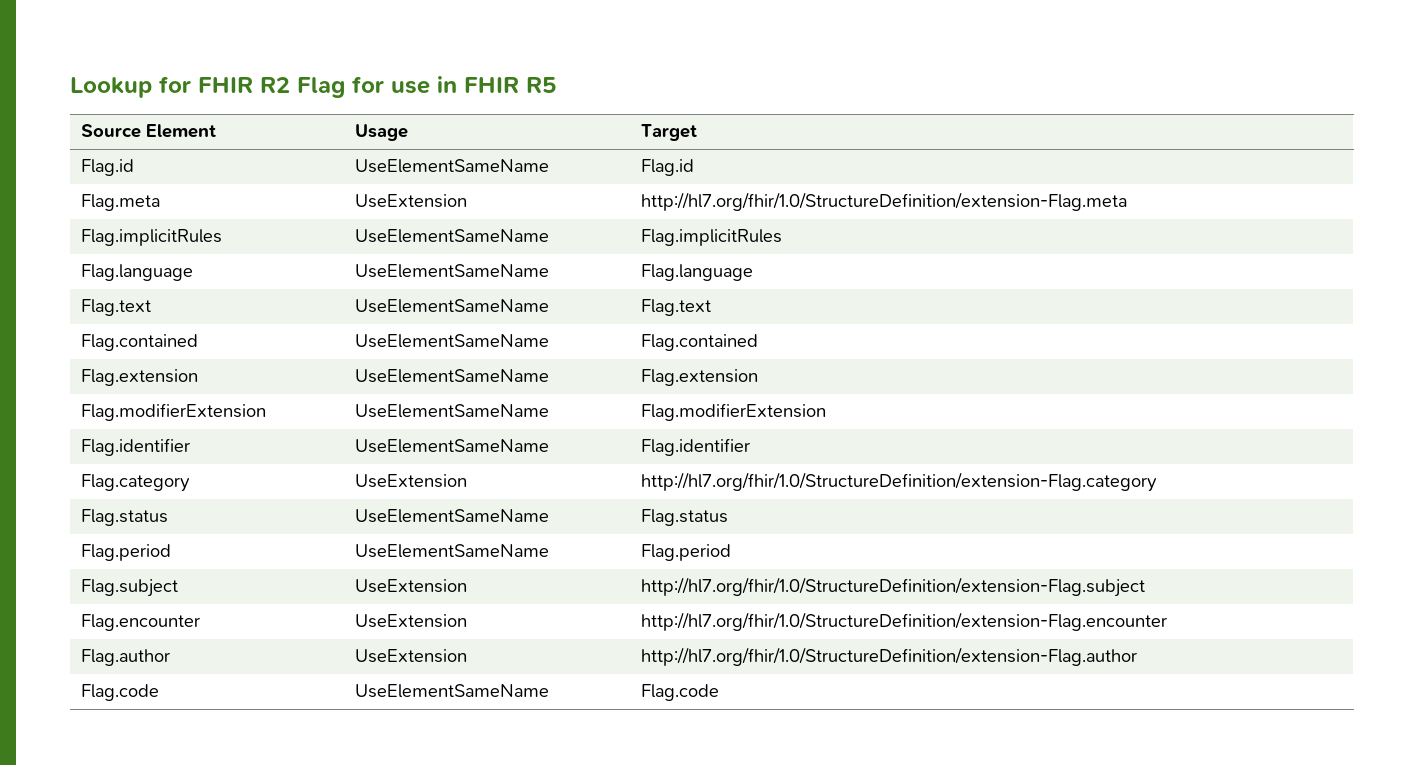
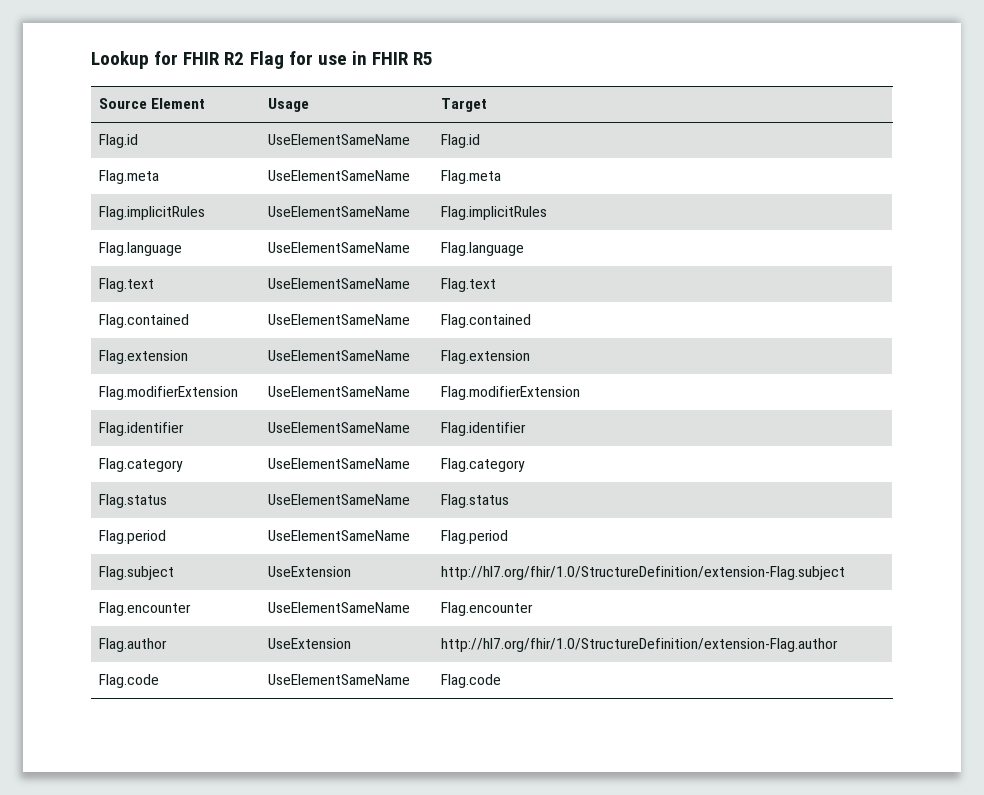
- Flag.meta | UseExtension | http://hl7.org/fhir/1.0/StructureDefinition/extension-Flag.meta
+ Flag.meta | UseElementSameName | Flag.meta
- Flag.category | UseExtension | http://hl7.org/fhir/1.0/StructureDefinition/extension-Flag.category
+ Flag.category | UseElementSameName | Flag.category
- Flag.encounter | UseExtension | http://hl7.org/fhir/1.0/StructureDefinition/extension-Flag.encounter
+ Flag.encounter | UseElementSameName | Flag.encounter

